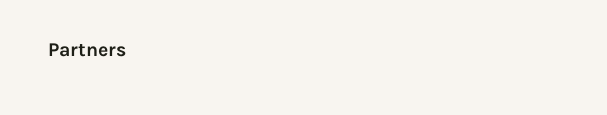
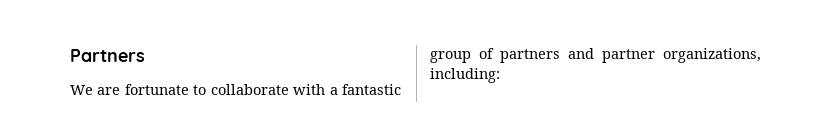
+ We are fortunate to collaborate with a fantastic group of partners and partner organizations, including:

